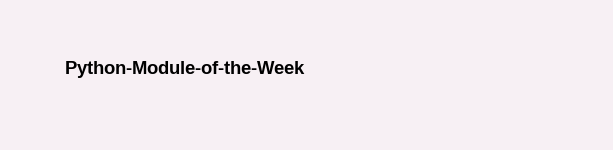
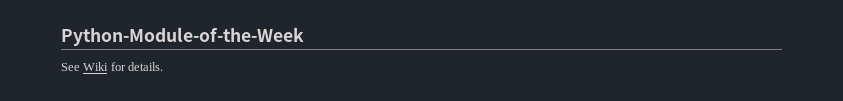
+ See Wiki for details.

